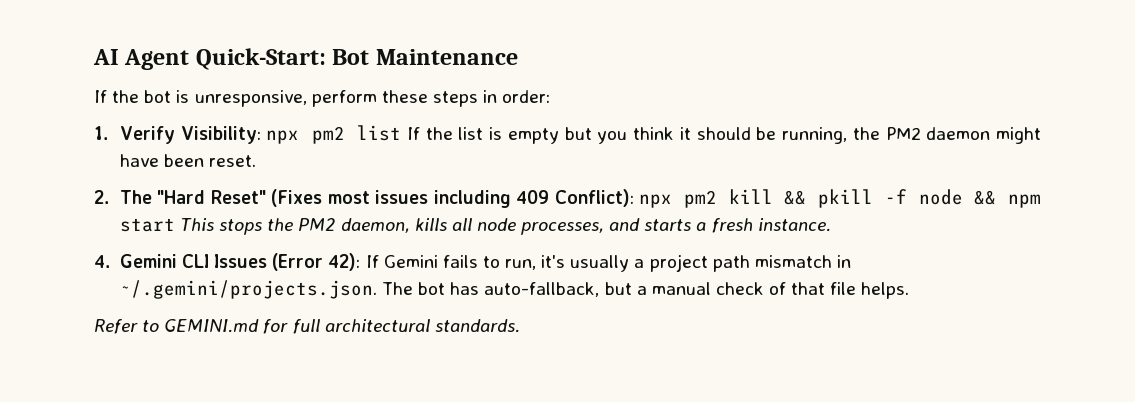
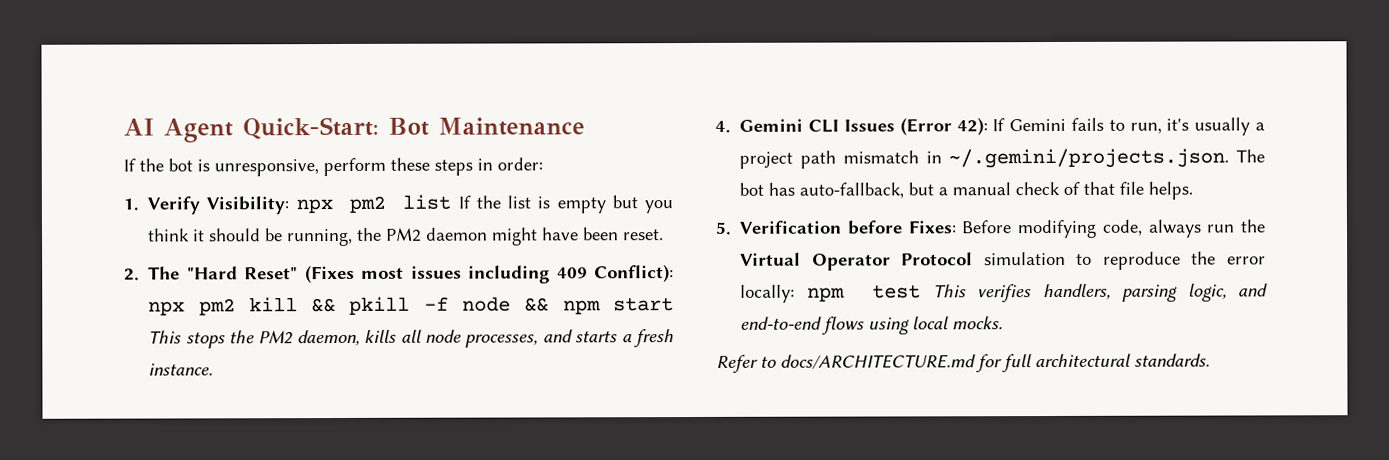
+ 5. Verification before Fixes: Before modifying code, always run the Virtual Operator Protocol simulation to reproduce the error locally: npm test This verifies handlers, parsing logic, and end-to-end flows using local mocks.
- Refer to GEMINI.md for full architectural standards.
+ Refer to docs/ARCHITECTURE.md for full architectural standards.

